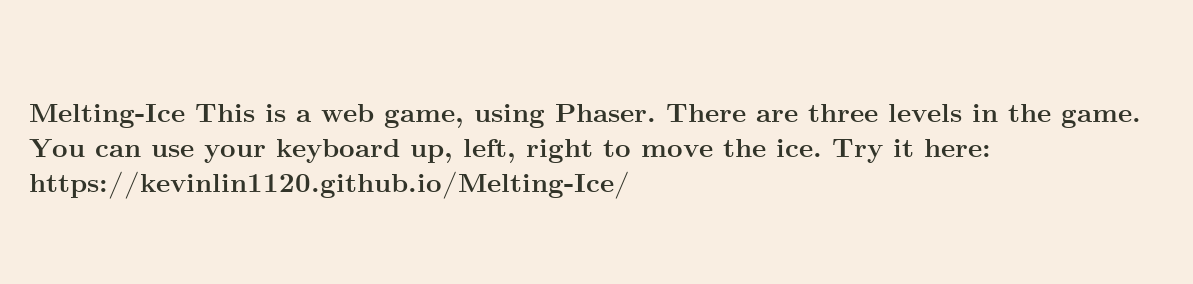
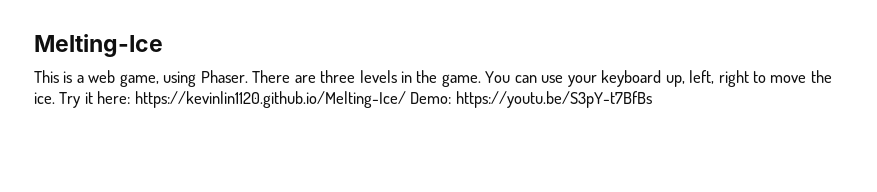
- Melting-Ice This is a web game, using Phaser.
+ Melting-Ice
+ This is a web game, using Phaser.
- Try it here: https://kevinlin1120.github.io/Melting-Ice/
+ Try it here: https://kevinlin1120.github.io/Melting-Ice/ Demo: https://youtu.be/S3pY-t7BfBs

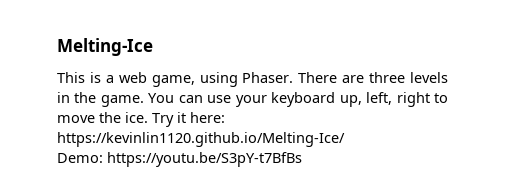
- Try it here: https://kevinlin1120.github.io/Melting-Ice/ Demo: https://youtu.be/S3pY-t7BfBs
+ Try it here: https://kevinlin1120.github.io/Melting-Ice/
+ Demo: https://youtu.be/S3pY-t7BfBs

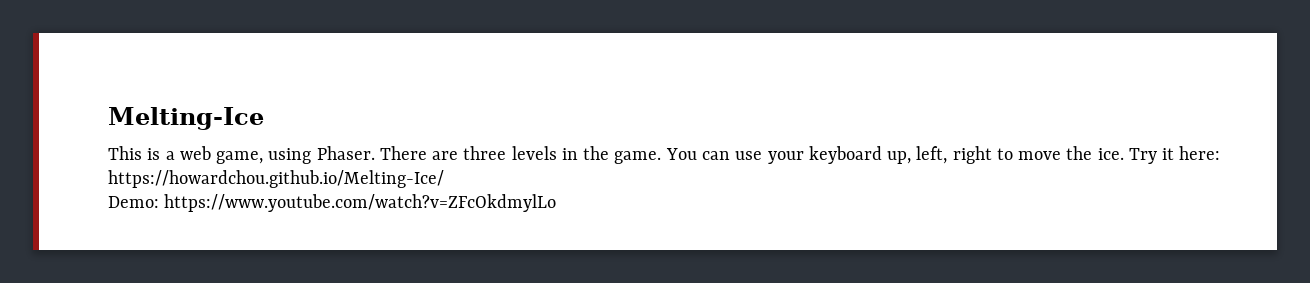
- Try it here: https://kevinlin1120.github.io/Melting-Ice/
+ Try it here: https://howardchou.github.io/Melting-Ice/
- Demo: https://youtu.be/S3pY-t7BfBs
+ Demo: https://www.youtube.com/watch?v=ZFcOkdmylLo

